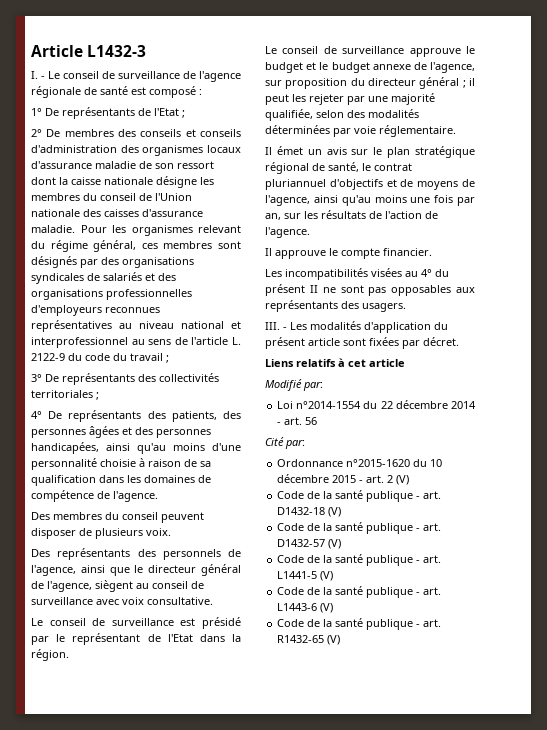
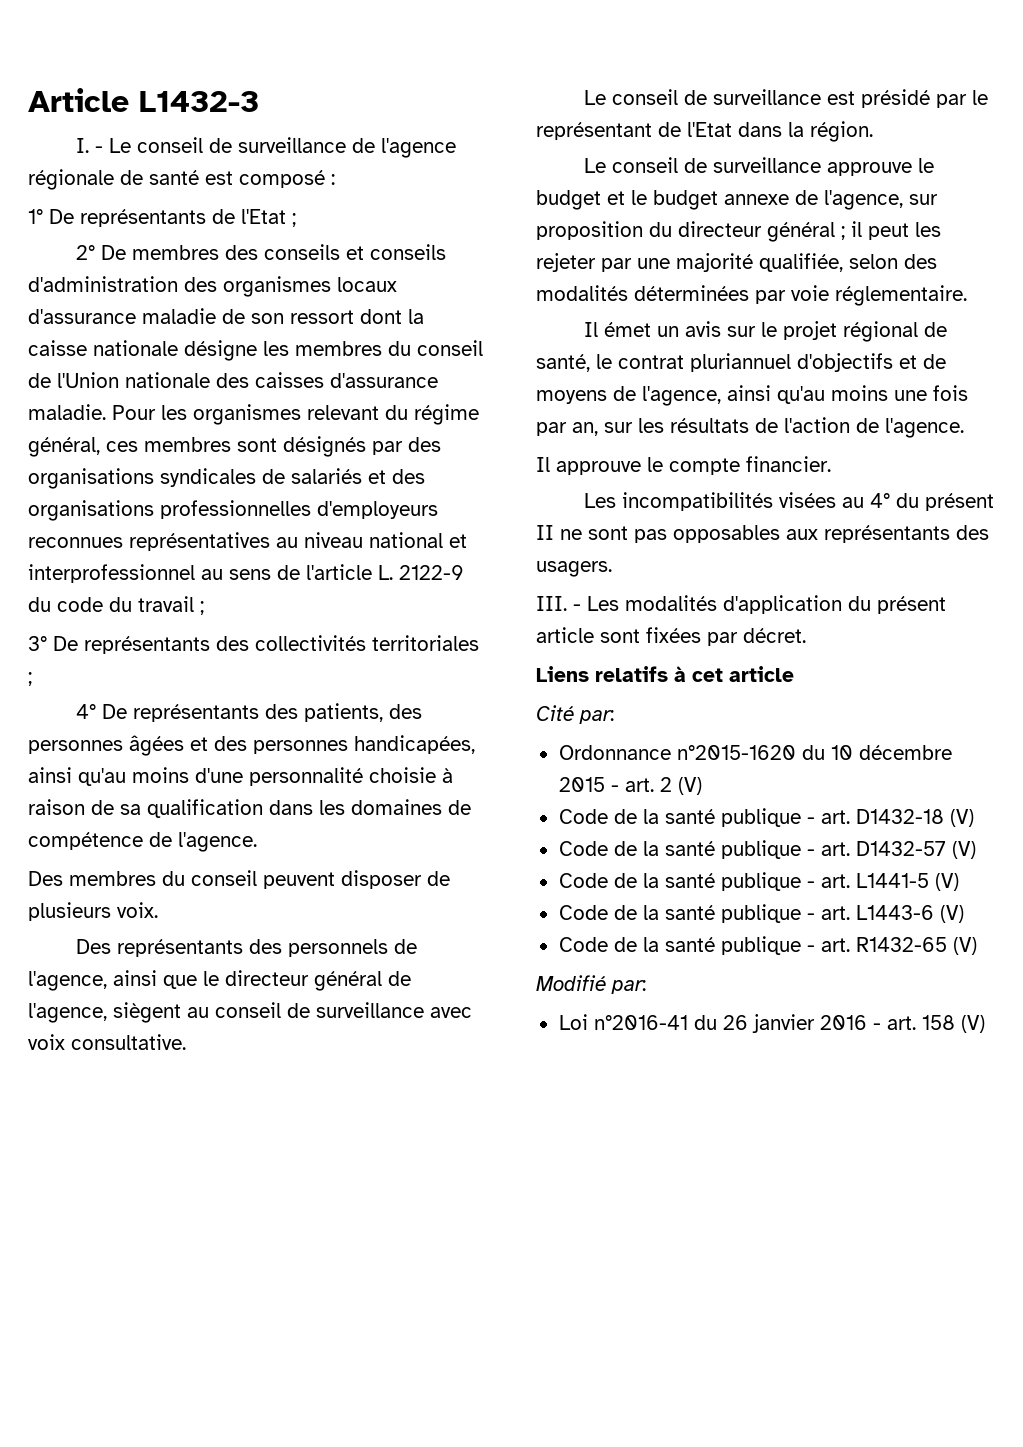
- Il émet un avis sur le plan stratégique régional de santé, le contrat pluriannuel d'objectifs et de moyens de l'agence, ainsi qu'au moins une fois par an, sur les résultats de l'action de l'agence.
+ Il émet un avis sur le projet régional de santé, le contrat pluriannuel d'objectifs et de moyens de l'agence, ainsi qu'au moins une fois par an, sur les résultats de l'action de l'agence.
- Modifié par:
- Loi n°2014-1554 du 22 décembre 2014 - art. 56
+ Modifié par:
+ Loi n°2016-41 du 26 janvier 2016 - art. 158 (V)

